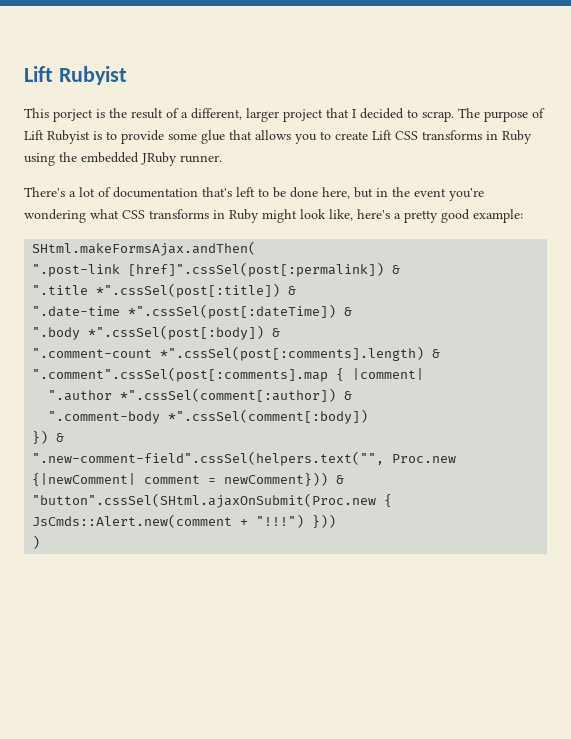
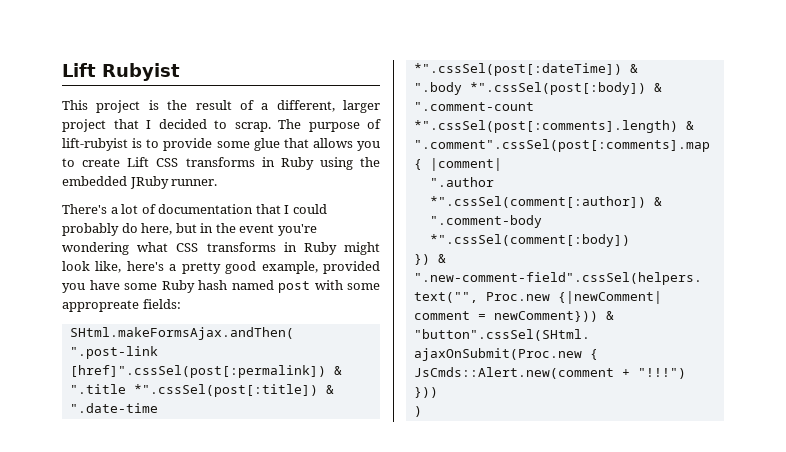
- This porject is the result of a different, larger project that I decided to scrap.
+ This project is the result of a different, larger project that I decided to scrap.
- The purpose of Lift Rubyist is to provide some glue that allows you to create Lift CSS transforms in Ruby using the embedded JRuby runner.
+ The purpose of lift-rubyist is to provide some glue that allows you to create Lift CSS transforms in Ruby using the embedded JRuby runner.
- There's a lot of documentation that's left to be done here, but in the event you're wondering what CSS transforms in Ruby might look like, here's a pretty good example:
+ There's a lot of documentation that I could probably do here, but in the event you're wondering what CSS transforms in Ruby might look like, here's a pretty good example, provided you have some Ruby hash named post with some appropreate fields:

